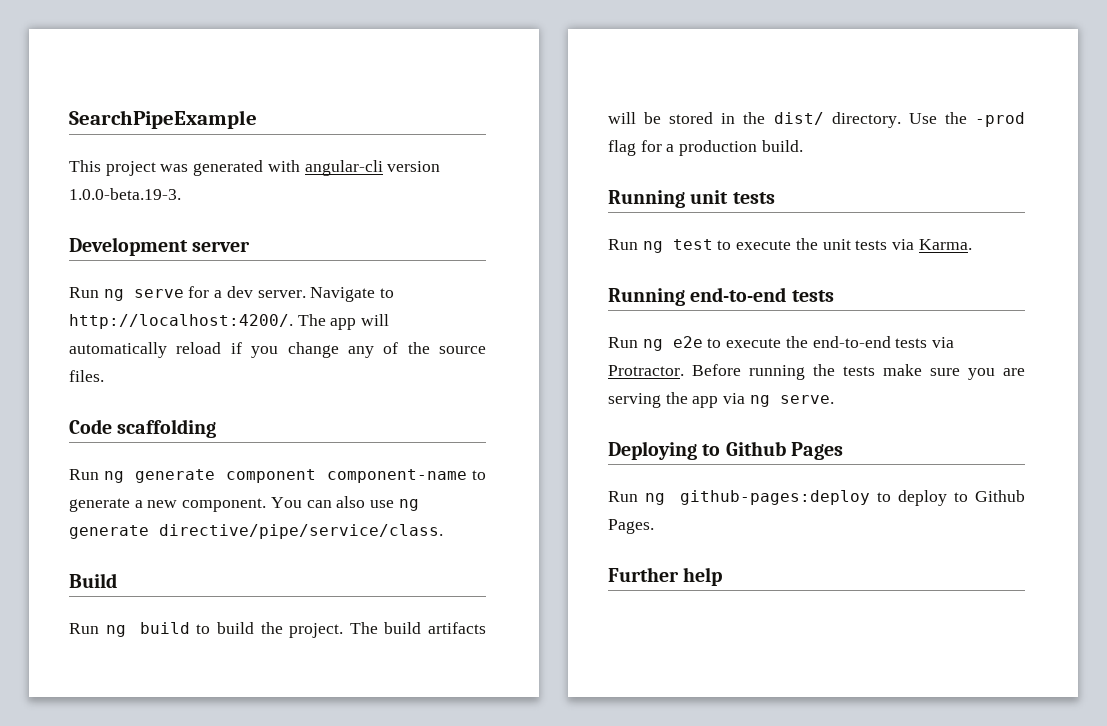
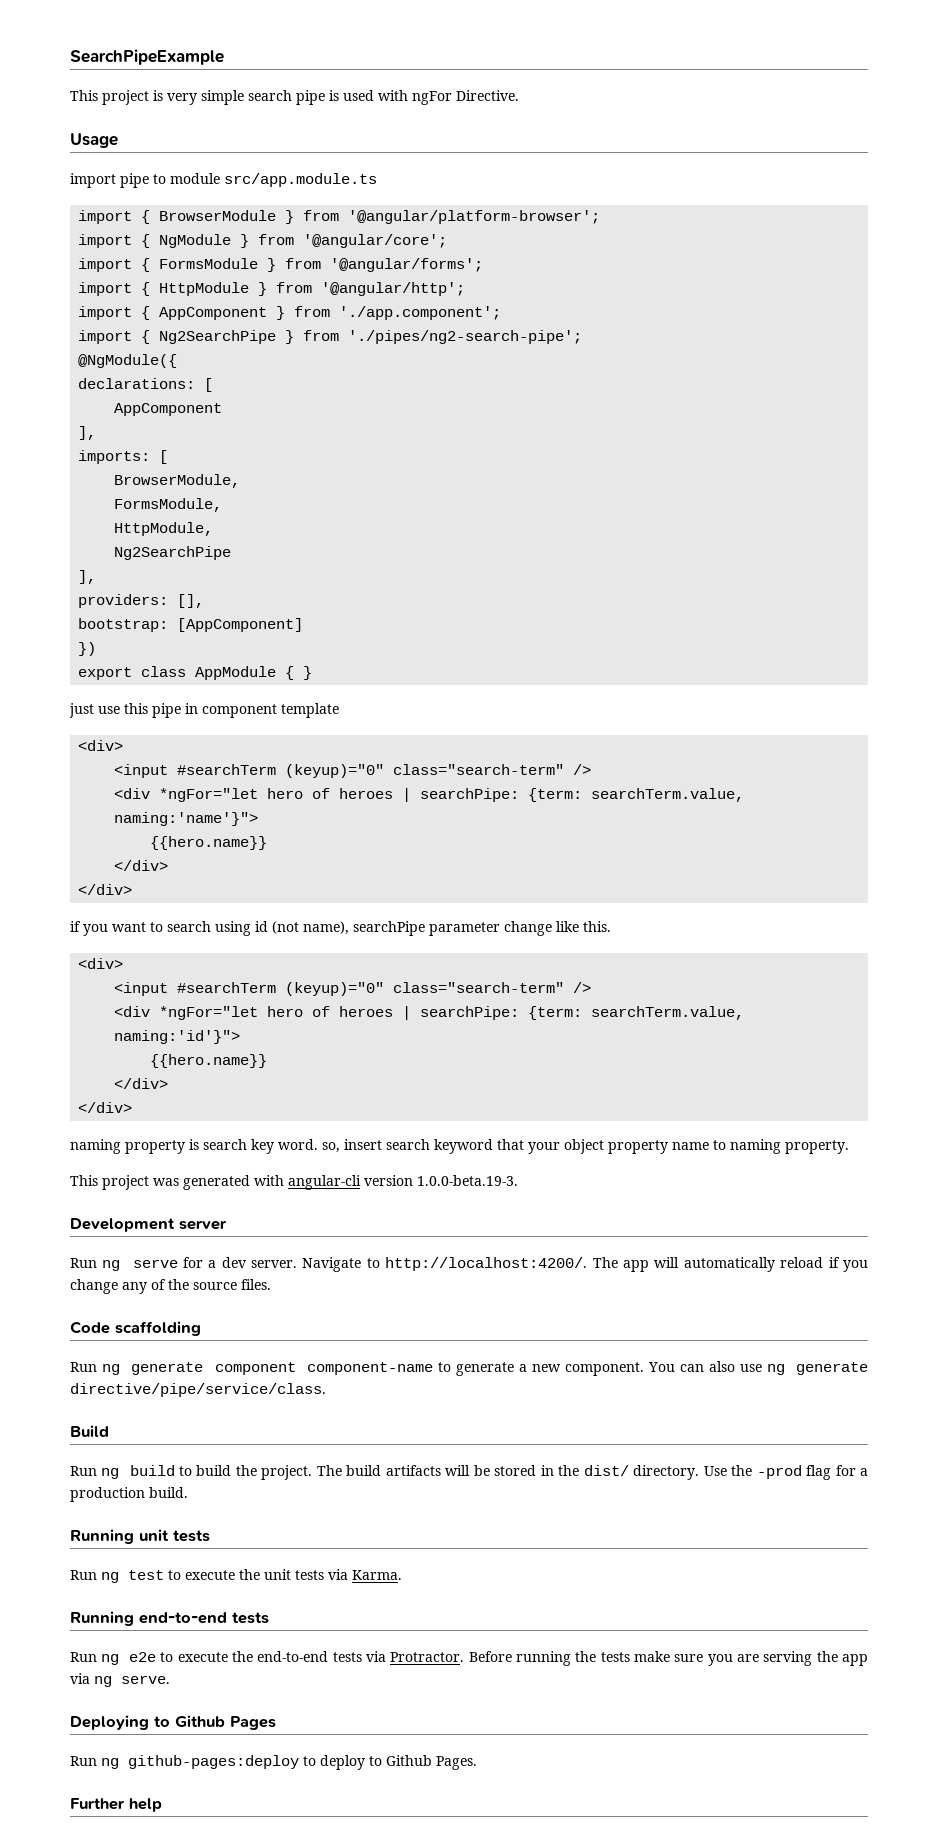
+ This project is very simple search pipe is used with ngFor Directive.
+ Usage
+ import pipe to module src/app.module.ts
+ import { BrowserModule } from '@angular/platform-browser';
+ import { NgModule } from '@angular/core';
+ import { FormsModule } from '@angular/forms';
+ import { HttpModule } from '@angular/http';
+ import { AppComponent } from './app.component';
+ import { Ng2SearchPipe } from './pipes/ng2-search-pipe';
+ @NgModule({
+ declarations: [
+ AppComponent
+ ],
+ imports: [
+ BrowserModule,
+ FormsModule,
+ HttpModule,
+ Ng2SearchPipe
+ ],
+ providers: [],
+ bootstrap: [AppComponent]
+ })
+ export class AppModule { }
+ just use this pipe in component template
+ <div>
+ <input #searchTerm (keyup)="0" class="search-term" />
+ <div *ngFor="let hero of heroes | searchPipe: {term: searchTerm.value, naming:'name'}">
+ {{hero.name}}
+ </div>
+ </div>
+ if you want to search using id (not name), searchPipe parameter change like this.
+ <div>
+ <input #searchTerm (keyup)="0" class="search-term" />
+ <div *ngFor="let hero of heroes | searchPipe: {term: searchTerm.value, naming:'id'}">
+ {{hero.name}}
+ </div>
+ </div>
+ naming property is search key word. so, insert search keyword that your object property name to naming property.

